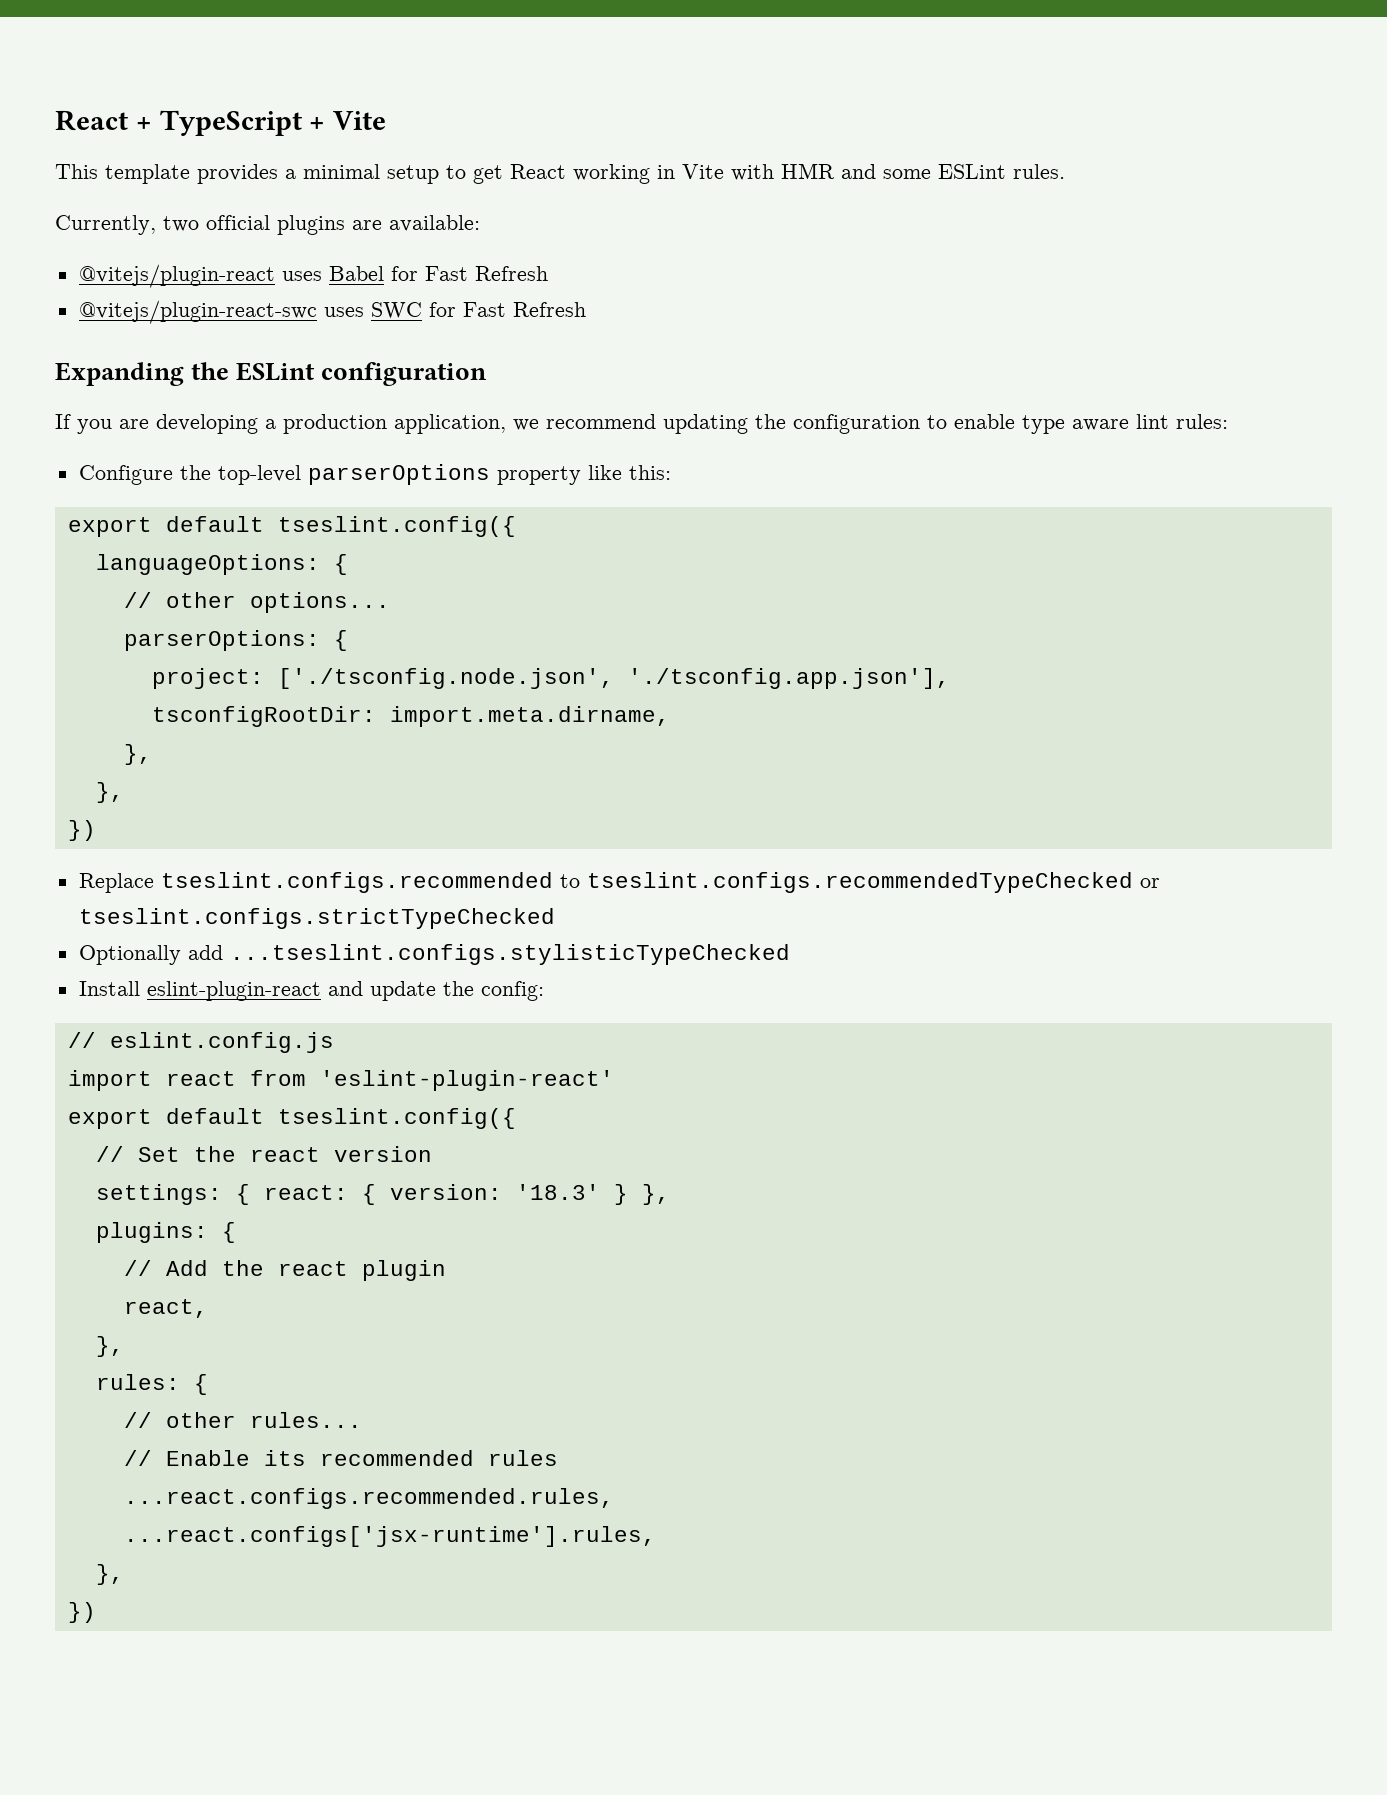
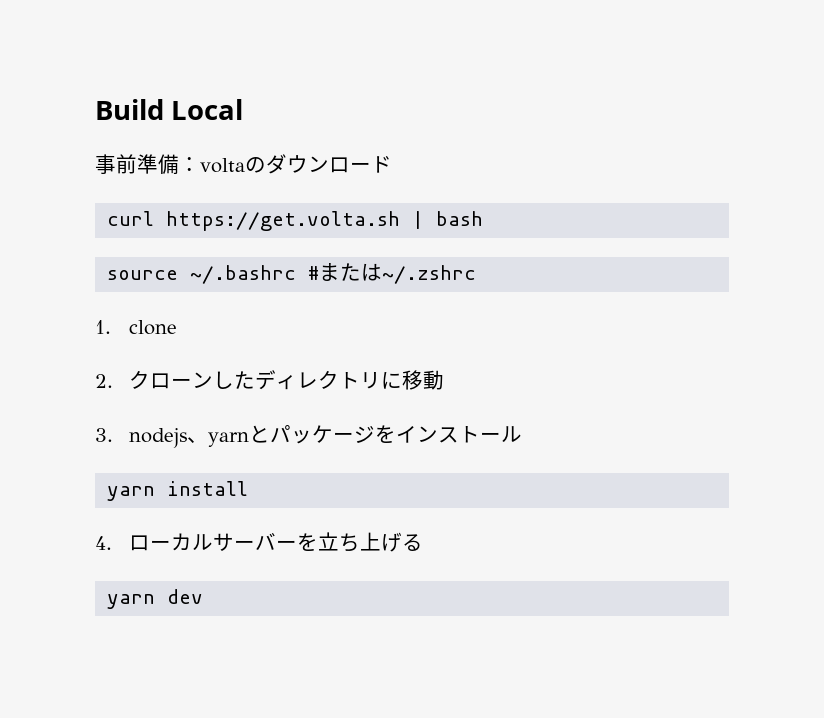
- React + TypeScript + Vite
- This template provides a minimal setup to get React working in Vite with HMR and some ESLint rules.
- Currently, two official plugins are available:
- @vitejs/plugin-react uses Babel for Fast Refresh
- @vitejs/plugin-react-swc uses SWC for Fast Refresh
- Expanding the ESLint configuration
- If you are developing a production application, we recommend updating the configuration to enable type aware lint rules:
- Configure the top-level parserOptions property like this:
- export default tseslint.config({
- languageOptions: {
- // other options...
- parserOptions: {
- project: ['./tsconfig.node.json', './tsconfig.app.json'],
- tsconfigRootDir: import.meta.dirname,
- },
- },
- })
- Replace tseslint.configs.recommended to tseslint.configs.recommendedTypeChecked or tseslint.configs.strictTypeChecked
- Optionally add ...tseslint.configs.stylisticTypeChecked
- Install eslint-plugin-react and update the config:
- // eslint.config.js
- import react from 'eslint-plugin-react'
- export default tseslint.config({
- // Set the react version
- settings: { react: { version: '18.3' } },
- plugins: {
- // Add the react plugin
- react,
- },
- rules: {
- // other rules...
- // Enable its recommended rules
- ...react.configs.recommended.rules,
- ...react.configs['jsx-runtime'].rules,
- },
- })
+ Build Local
+ 事前準備：voltaのダウンロード
+ curl https://get.volta.sh | bash
+ source ~/.bashrc #または~/.zshrc
+ 1. clone
+ 2.クローンしたディレクトリに移動
+ 3. nodejs、yarnとパッケージをインストール
+ yarn install
+ 4.ローカルサーバーを立ち上げる
+ yarn dev

